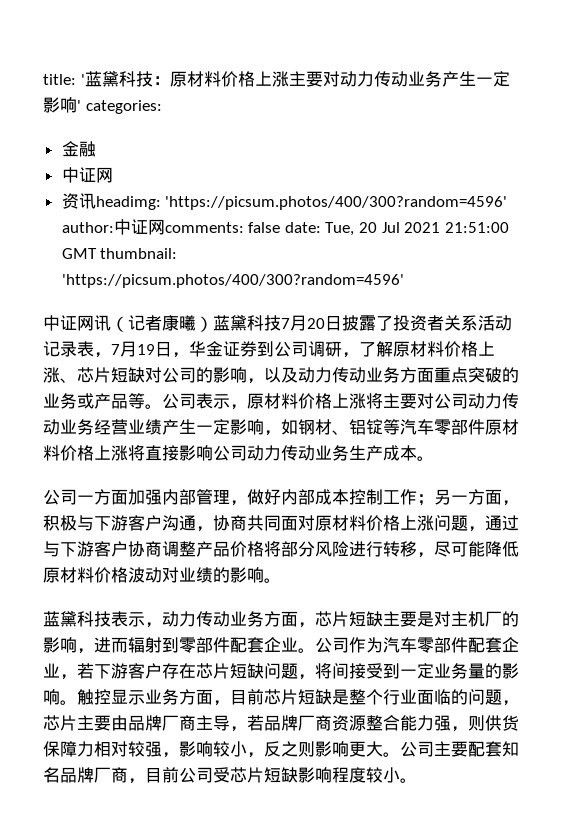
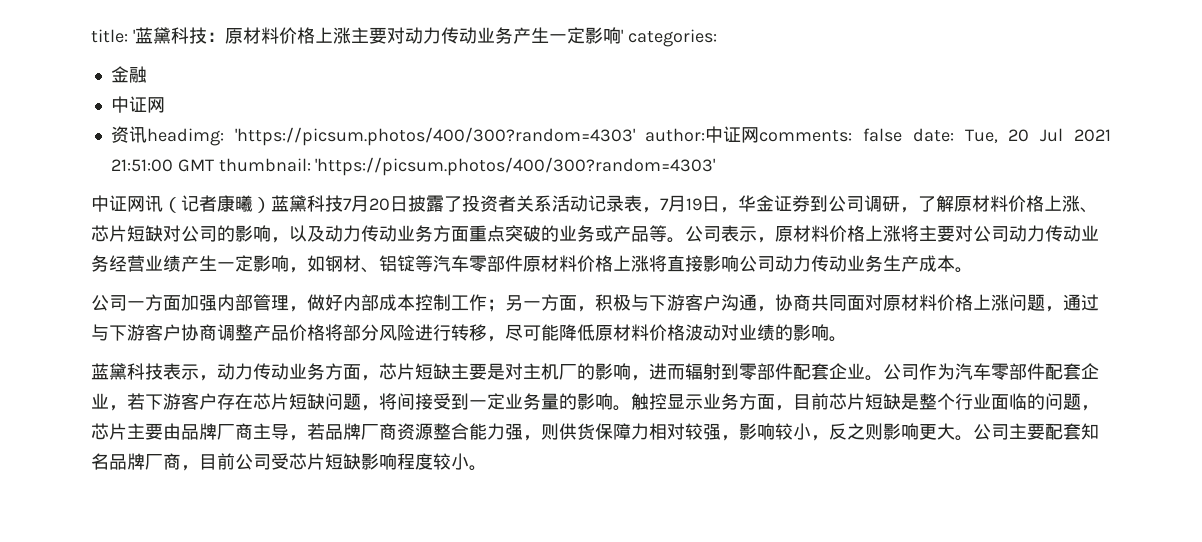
- 资讯headimg: 'https://picsum.photos/400/300?random=4596' author:中证网comments: false date: Tue, 20 Jul 2021 21:51:00 GMT thumbnail: 'https://picsum.photos/400/300?random=4596'
+ 资讯headimg: 'https://picsum.photos/400/300?random=4303' author:中证网comments: false date: Tue, 20 Jul 2021 21:51:00 GMT thumbnail: 'https://picsum.photos/400/300?random=4303'

